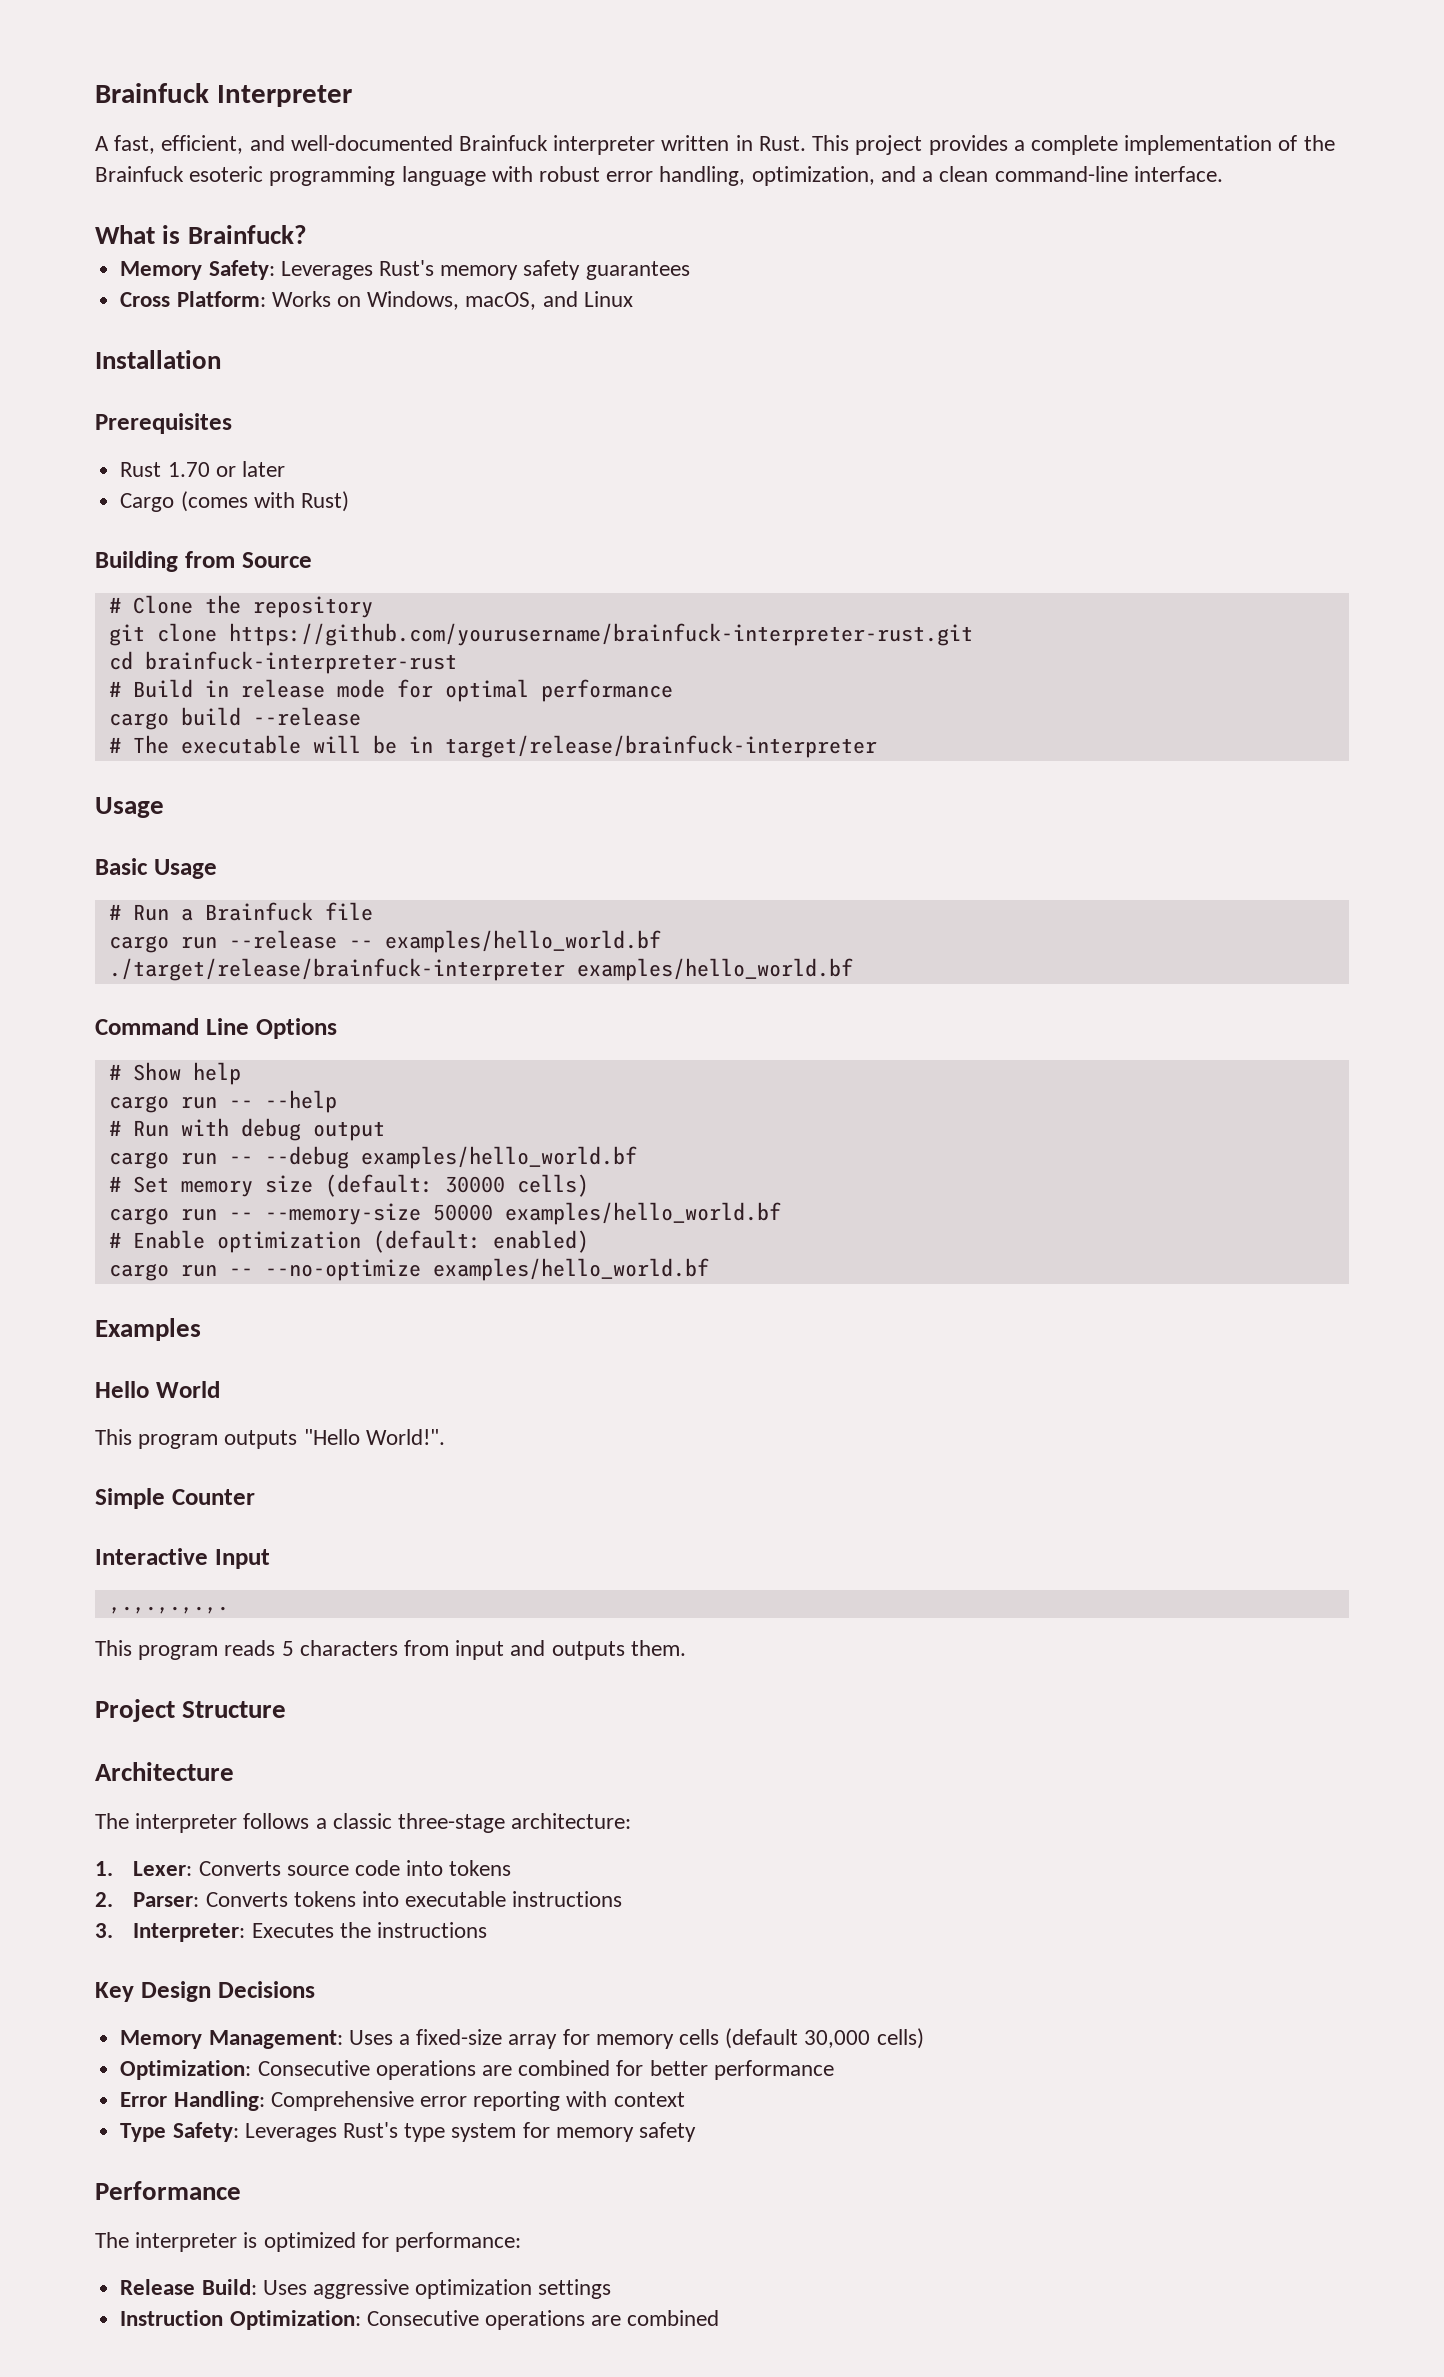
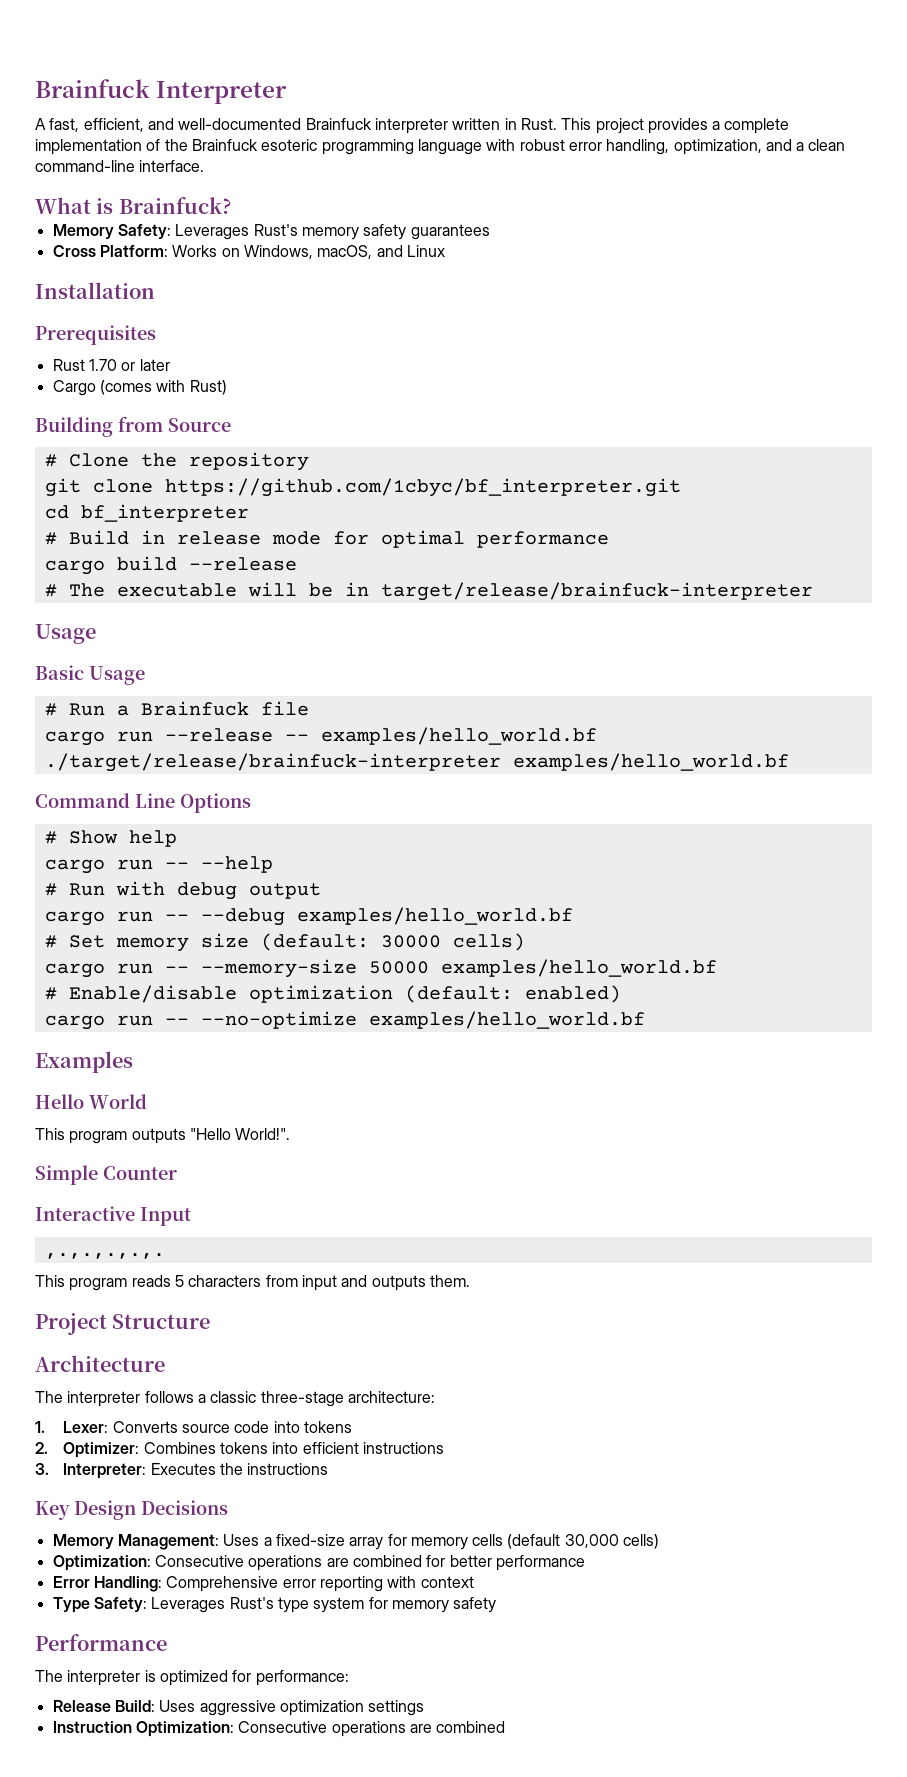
- git clone https://github.com/yourusername/brainfuck-interpreter-rust.git
+ git clone https://github.com/1cbyc/bf_interpreter.git
- cd brainfuck-interpreter-rust
+ cd bf_interpreter
- # Enable optimization (default: enabled)
+ # Enable/disable optimization (default: enabled)
- 2. Parser: Converts tokens into executable instructions
+ 2. Optimizer: Combines tokens into efficient instructions

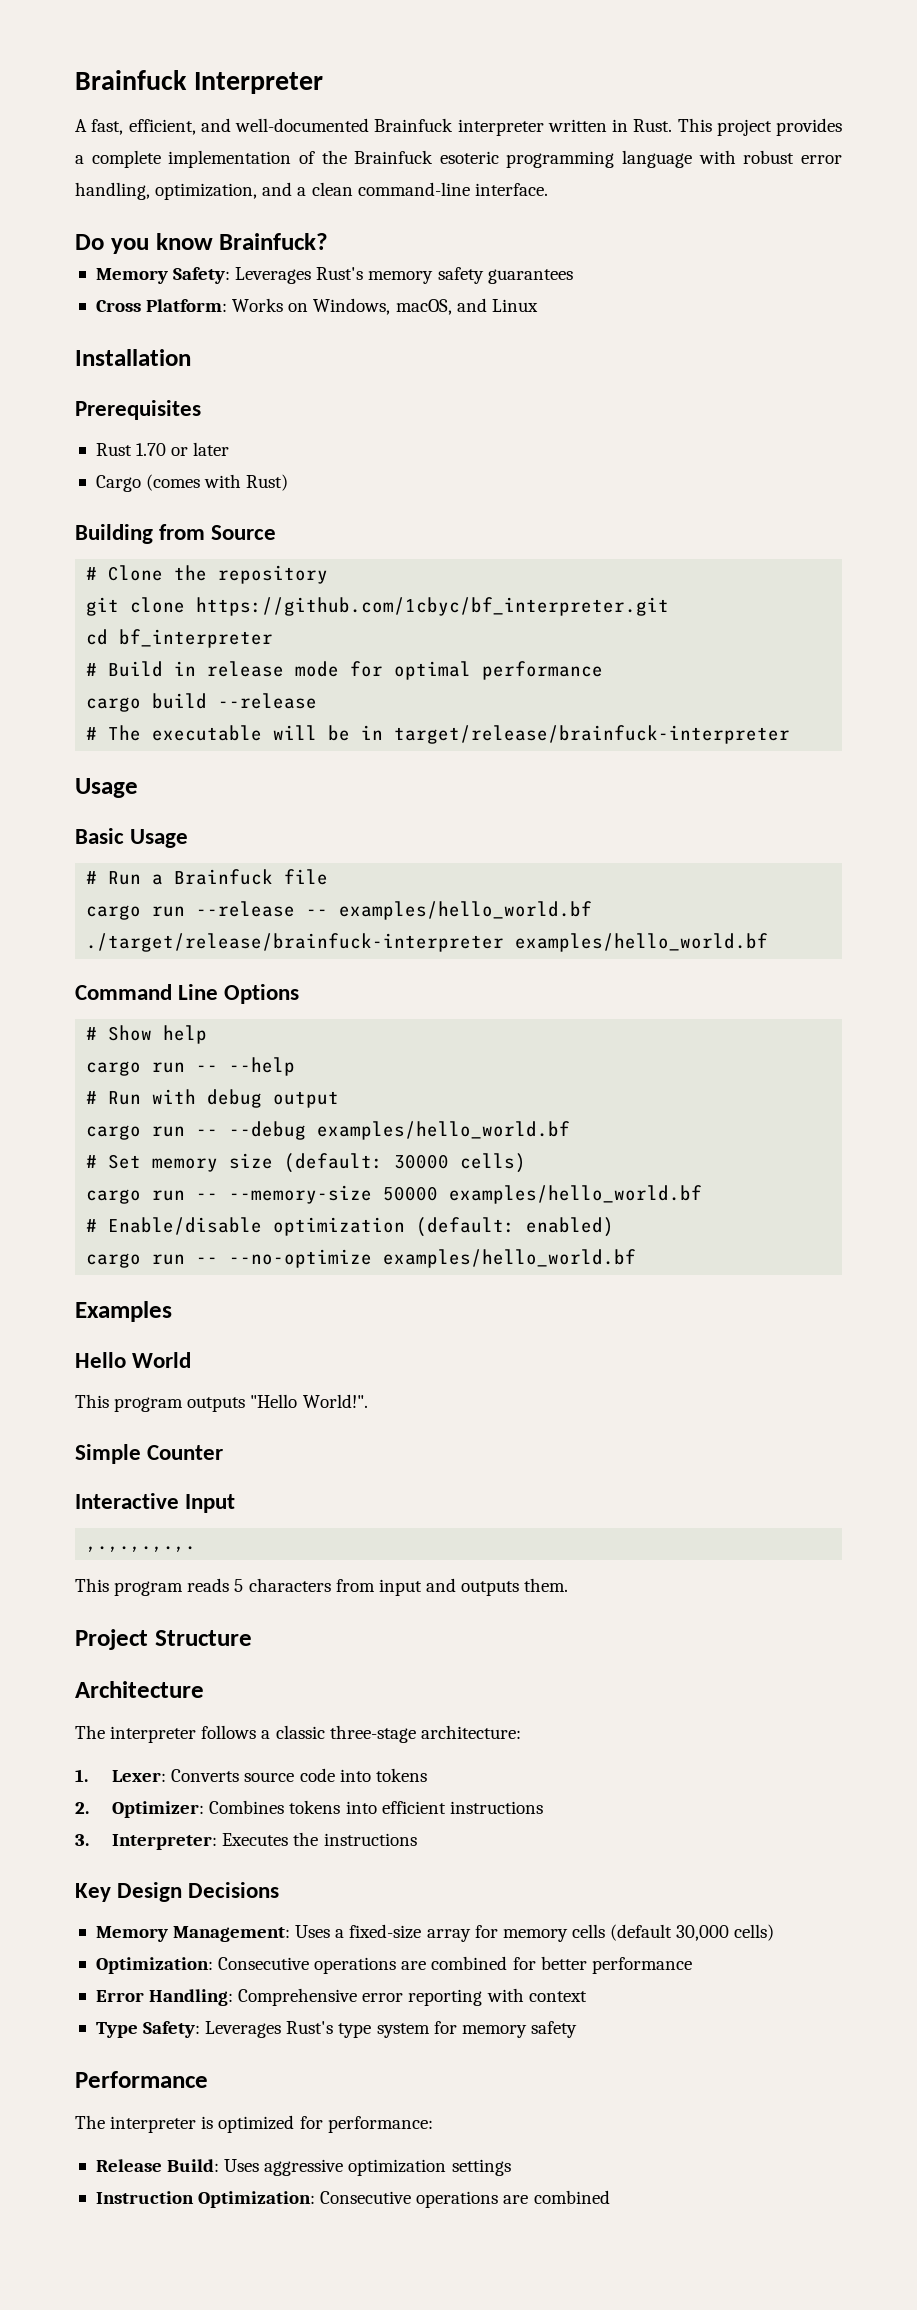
- What is Brainfuck?
+ Do you know Brainfuck?

